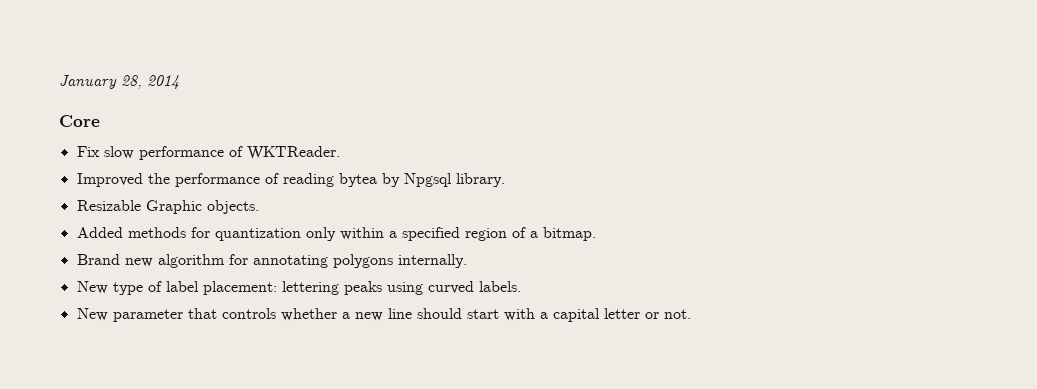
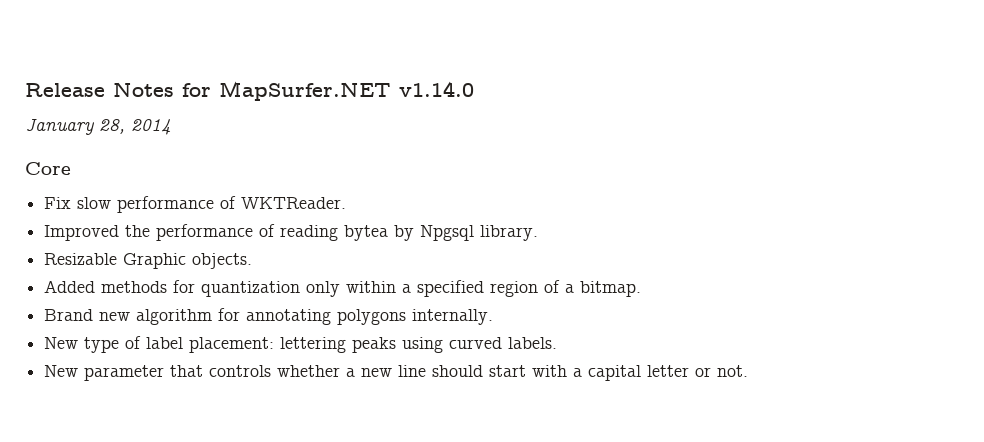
+ Release Notes for MapSurfer.NET v1.14.0

